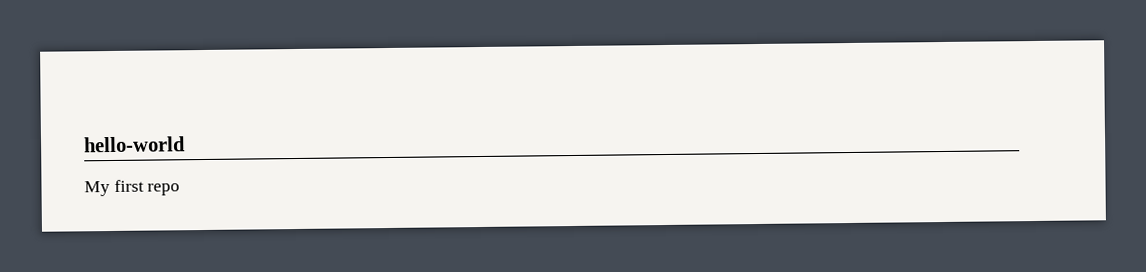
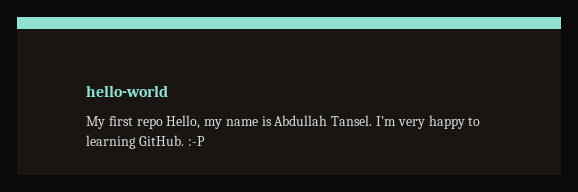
- My first repo
+ My first repo Hello, my name is Abdullah Tansel. I'm very happy to learning GitHub. :-P

